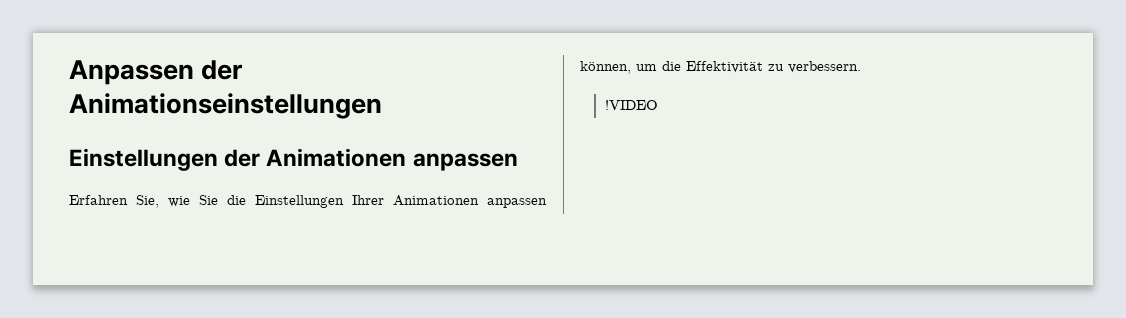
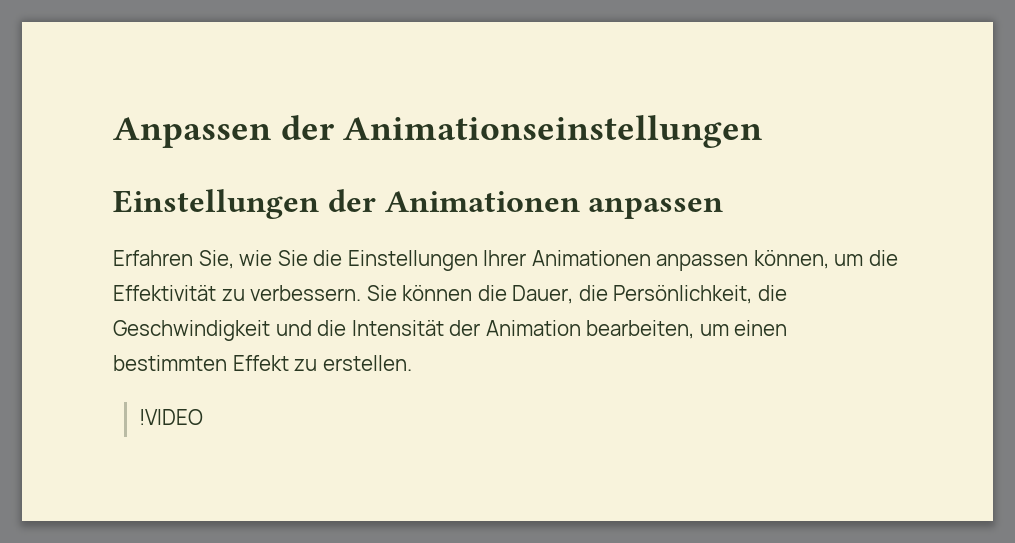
+ Sie können die Dauer, die Persönlichkeit, die Geschwindigkeit und die Intensität der Animation bearbeiten, um einen bestimmten Effekt zu erstellen.

